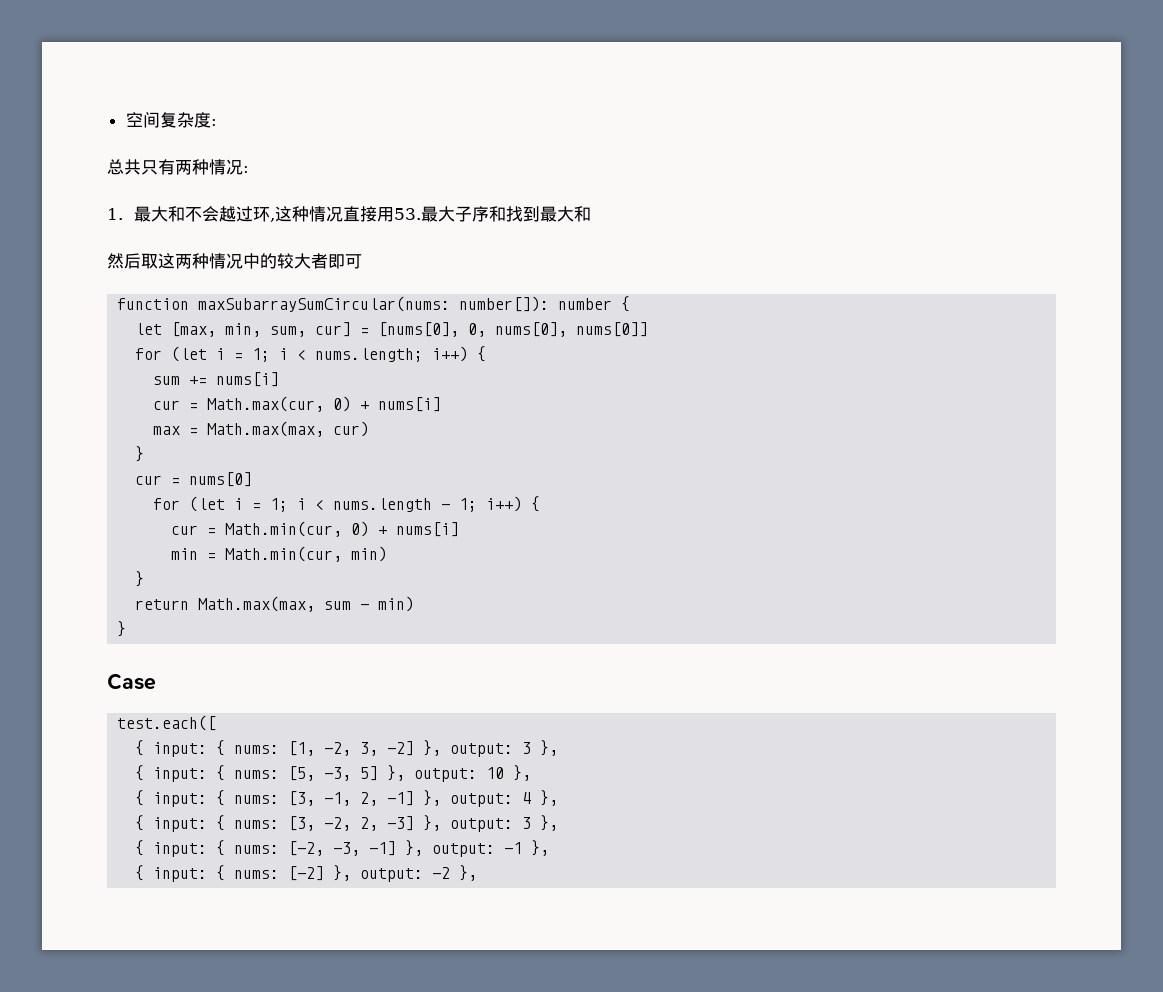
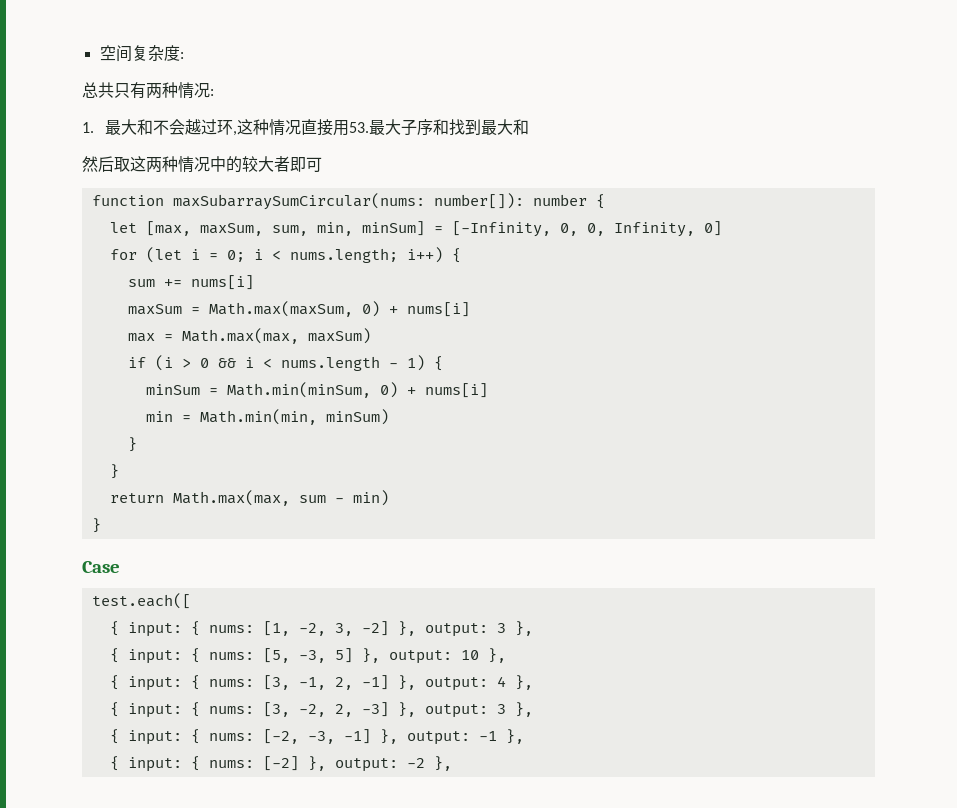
- let [max, min, sum, cur] = [nums[0], 0, nums[0], nums[0]]
- for (let i = 1; i < nums.length; i++) {
+ let [max, maxSum, sum, min, minSum] = [-Infinity, 0, 0, Infinity, 0]
+ for (let i = 0; i < nums.length; i++) {
- cur = Math.max(cur, 0) + nums[i]
+ maxSum = Math.max(maxSum, 0) + nums[i]
- max = Math.max(max, cur)
- }
- cur = nums[0]
- for (let i = 1; i < nums.length - 1; i++) {
- cur = Math.min(cur, 0) + nums[i]
+ max = Math.max(max, maxSum)
+ if (i > 0 && i < nums.length - 1) {
+ minSum = Math.min(minSum, 0) + nums[i]
- min = Math.min(cur, min)
+ min = Math.min(min, minSum)
+ }

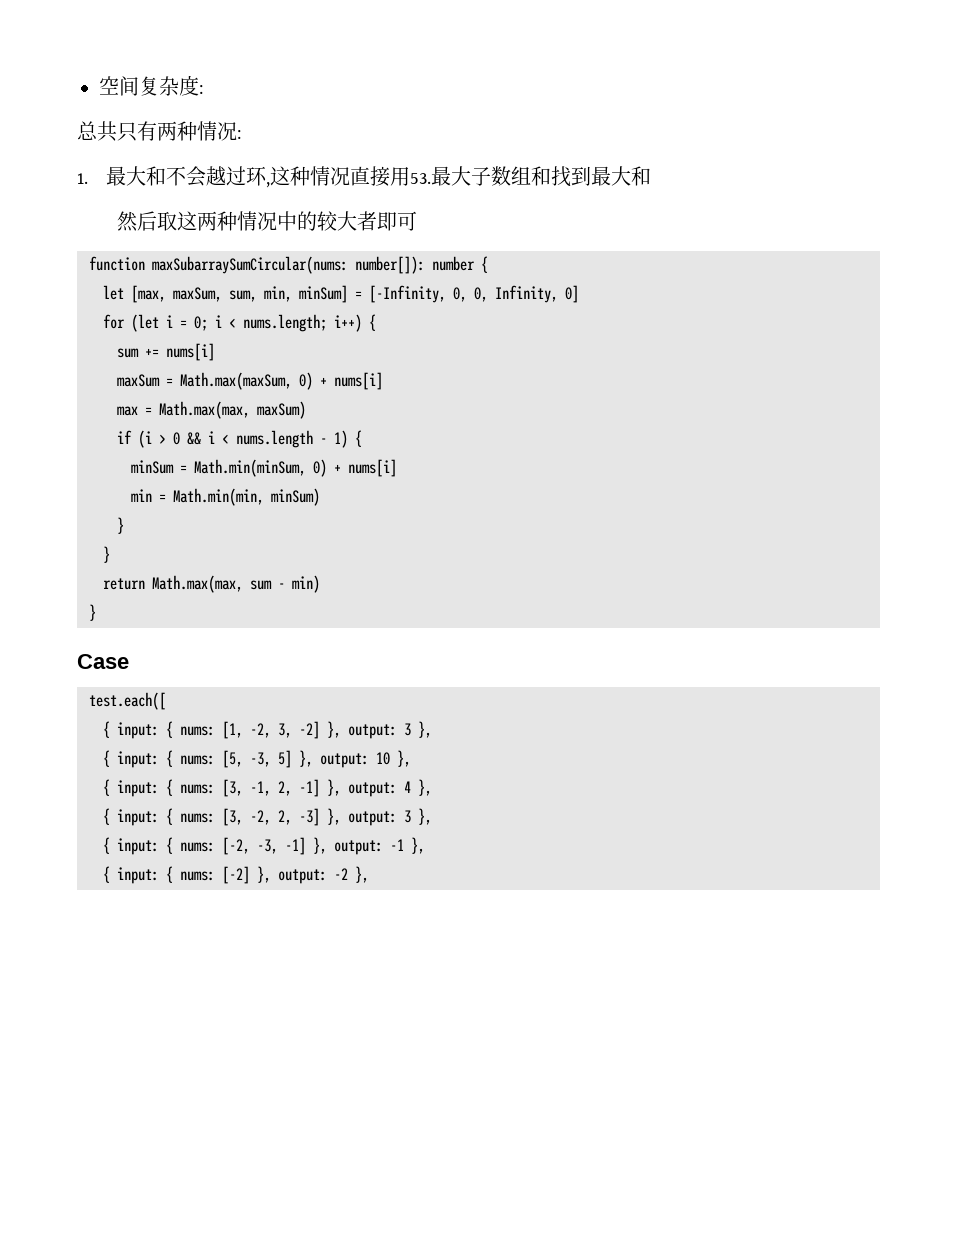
- 1.最大和不会越过环,这种情况直接用53.最大子序和找到最大和
+ 1.最大和不会越过环,这种情况直接用53.最大子数组和找到最大和

